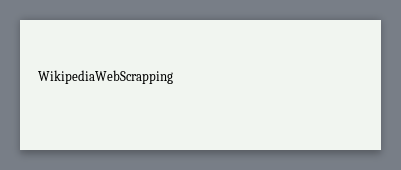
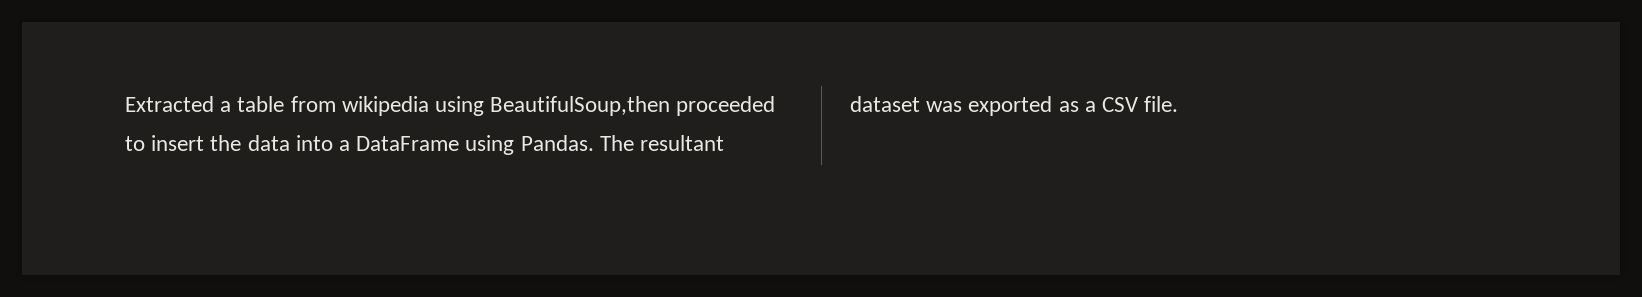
- WikipediaWebScrapping
+ Extracted a table from wikipedia using BeautifulSoup,then proceeded to insert the data into a DataFrame using Pandas. The resultant dataset was exported as a CSV file.

